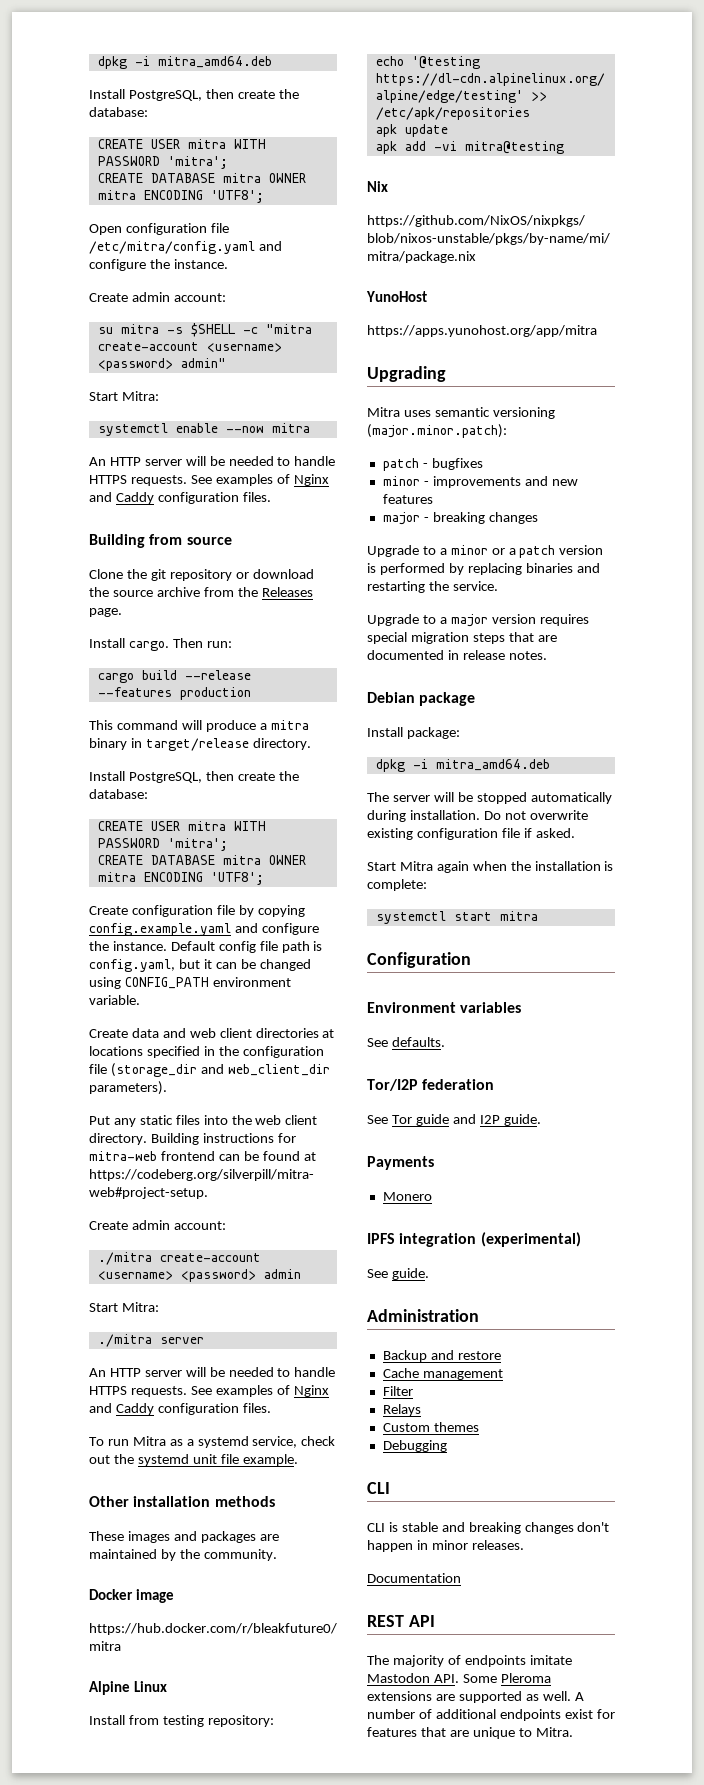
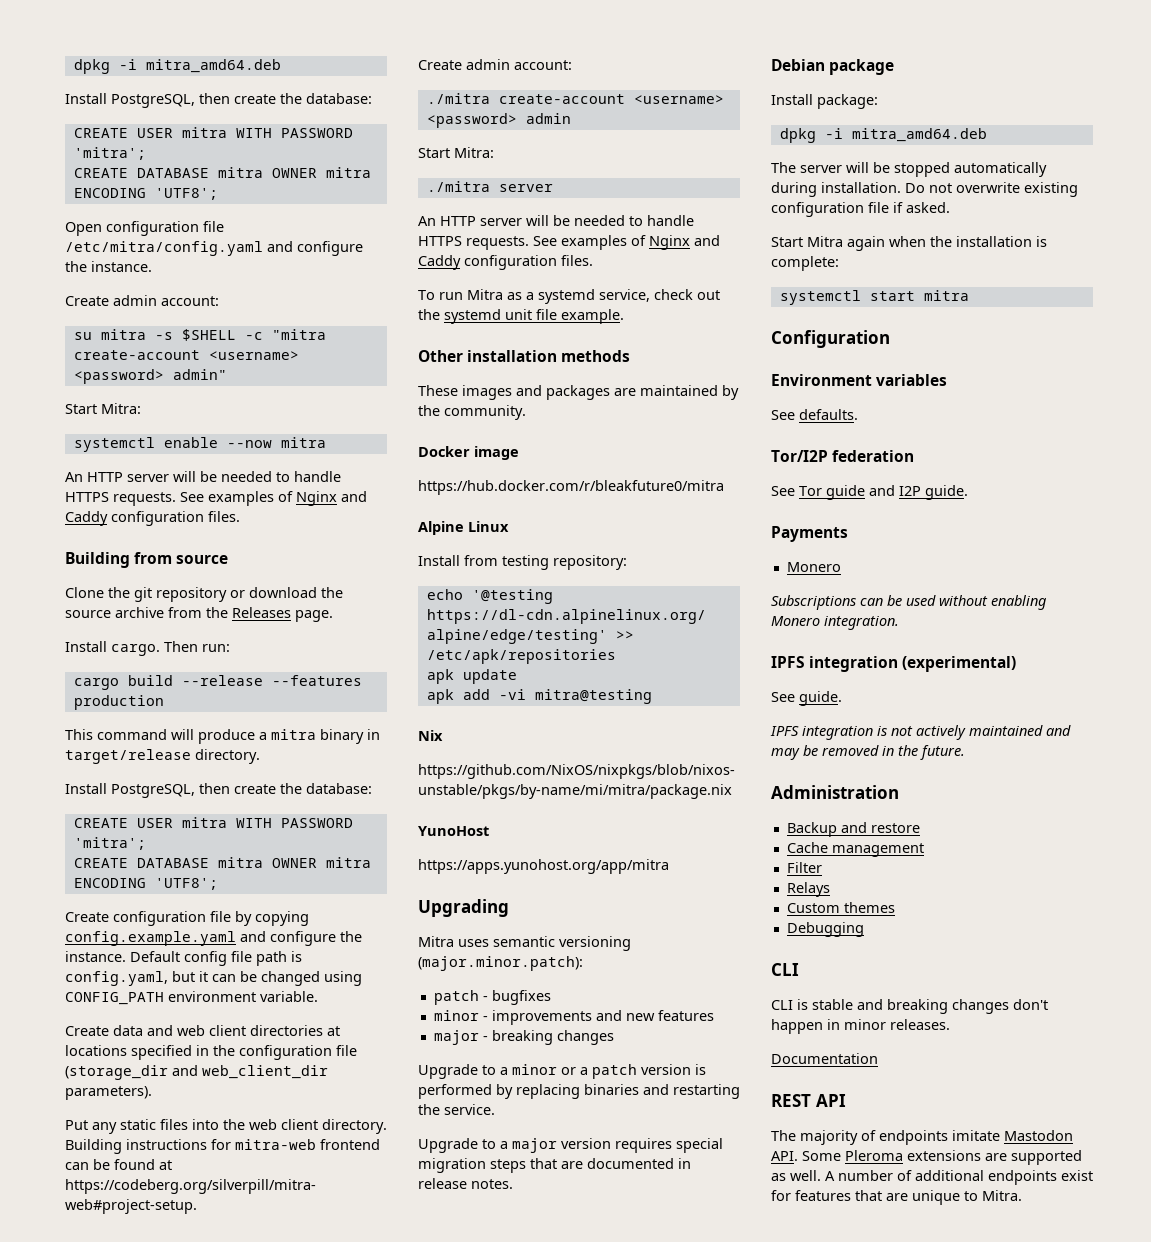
+ Subscriptions can be used without enabling Monero integration.
+ IPFS integration is not actively maintained and may be removed in the future.

